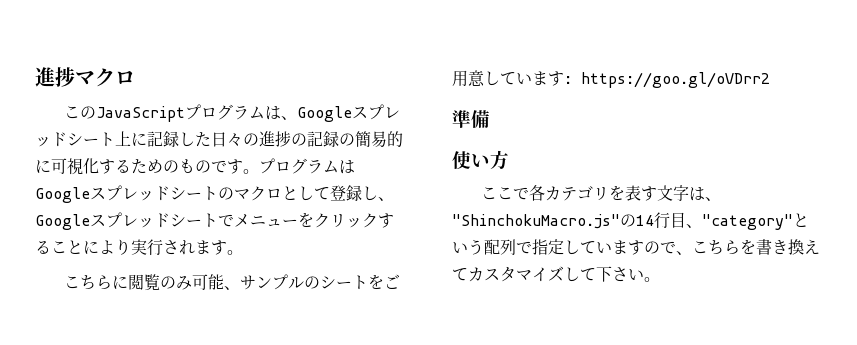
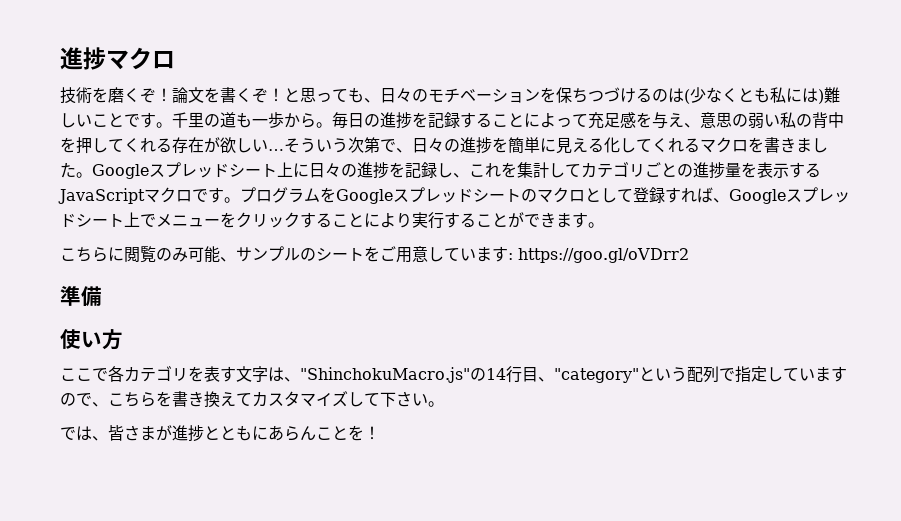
- このJavaScriptプログラムは、Googleスプレッドシート上に記録した日々の進捗の記録の簡易的に可視化するためのものです。
+ 技術を磨くぞ！論文を書くぞ！と思っても、日々のモチベーションを保ちつづけるのは(少なくとも私には)難しいことです。千里の道も一歩から。毎日の進捗を記録することによって充足感を与え、意思の弱い私の背中を押してくれる存在が欲しい…そういう次第で、日々の進捗を簡単に見える化してくれるマクロを書きました。Googleスプレッドシート上に日々の進捗を記録し、これを集計してカテゴリごとの進捗量を表示するJavaScriptマクロです。
- プログラムはGoogleスプレッドシートのマクロとして登録し、Googleスプレッドシートでメニューをクリックすることにより実行されます。
+ プログラムをGoogleスプレッドシートのマクロとして登録すれば、Googleスプレッドシート上でメニューをクリックすることにより実行することができます。
+ では、皆さまが進捗とともにあらんことを！

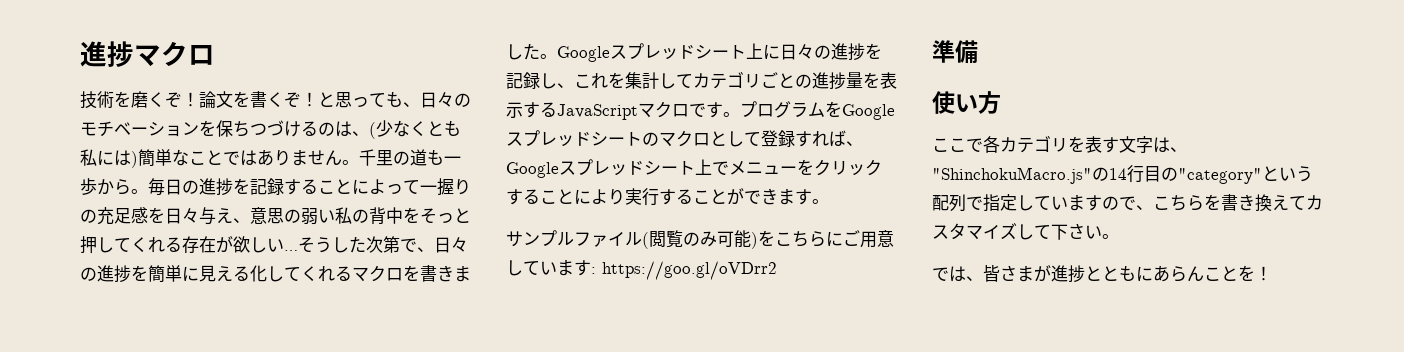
- と思っても、日々のモチベーションを保ちつづけるのは(少なくとも私には)難しいことです。
+ と思っても、日々のモチベーションを保ちつづけるのは、(少なくとも私には)簡単なことではありません。
- 毎日の進捗を記録することによって充足感を与え、意思の弱い私の背中を押してくれる存在が欲しい…
+ 毎日の進捗を記録することによって一握りの充足感を日々与え、意思の弱い私の背中をそっと押してくれる存在が欲しい…
- そういう次第で、日々の進捗を簡単に見える化してくれるマクロを書きました。
+ そうした次第で、日々の進捗を簡単に見える化してくれるマクロを書きました。
- こちらに閲覧のみ可能、サンプルのシートをご用意しています: https://goo.gl/oVDrr2
+ サンプルファイル(閲覧のみ可能)をこちらにご用意しています: https://goo.gl/oVDrr2
- ここで各カテゴリを表す文字は、"ShinchokuMacro.js"の14行目、"category"という配列で指定していますので、こちらを書き換えてカスタマイズして下さい。
+ ここで各カテゴリを表す文字は、"ShinchokuMacro.js"の14行目の"category"という配列で指定していますので、こちらを書き換えてカスタマイズして下さい。

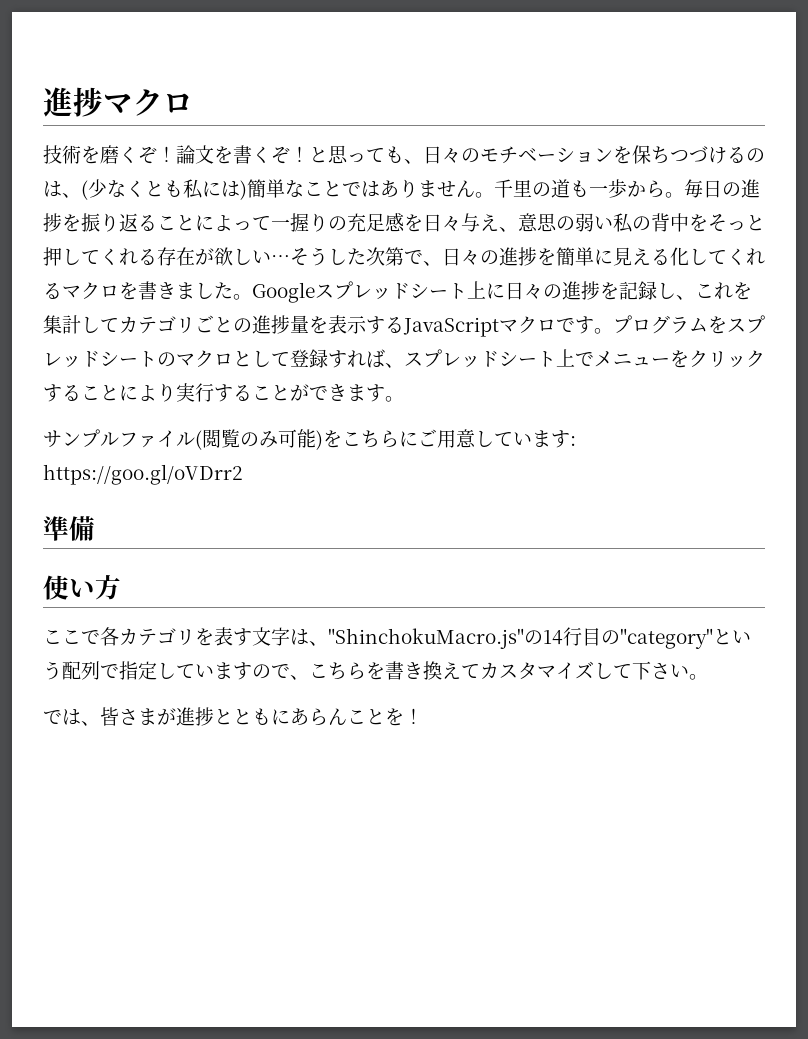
- 毎日の進捗を記録することによって一握りの充足感を日々与え、意思の弱い私の背中をそっと押してくれる存在が欲しい…
+ 毎日の進捗を振り返ることによって一握りの充足感を日々与え、意思の弱い私の背中をそっと押してくれる存在が欲しい…
- プログラムをGoogleスプレッドシートのマクロとして登録すれば、Googleスプレッドシート上でメニューをクリックすることにより実行することができます。
+ プログラムをスプレッドシートのマクロとして登録すれば、スプレッドシート上でメニューをクリックすることにより実行することができます。

